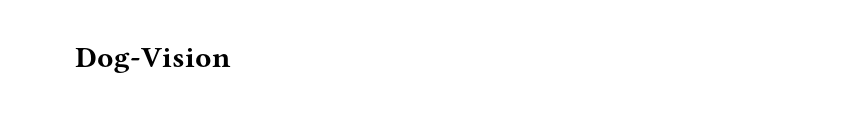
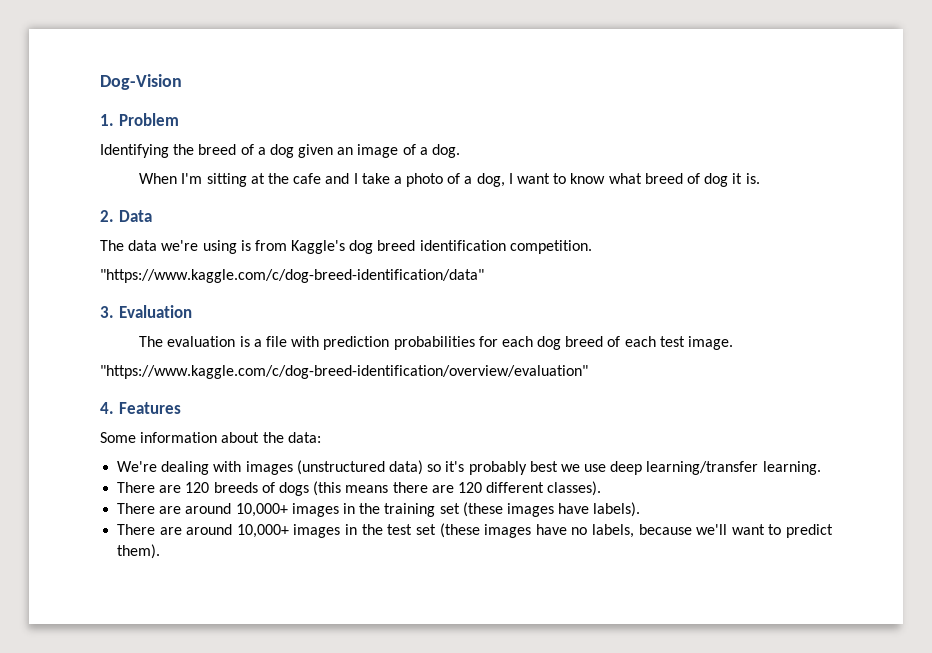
+ 1. Problem
+ Identifying the breed of a dog given an image of a dog.
+ When I'm sitting at the cafe and I take a photo of a dog, I want to know what breed of dog it is.
+ 2. Data
+ The data we're using is from Kaggle's dog breed identification competition.
+ "https://www.kaggle.com/c/dog-breed-identification/data"
+ 3. Evaluation
+ The evaluation is a file with prediction probabilities for each dog breed of each test image.
+ "https://www.kaggle.com/c/dog-breed-identification/overview/evaluation"
+ 4. Features
+ Some information about the data:
+ We're dealing with images (unstructured data) so it's probably best we use deep learning/transfer learning.
+ There are 120 breeds of dogs (this means there are 120 different classes).
+ There are around 10,000+ images in the training set (these images have labels).
+ There are around 10,000+ images in the test set (these images have no labels, because we'll want to predict them).

